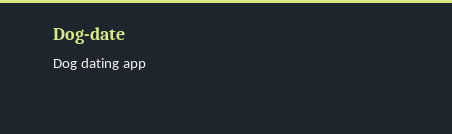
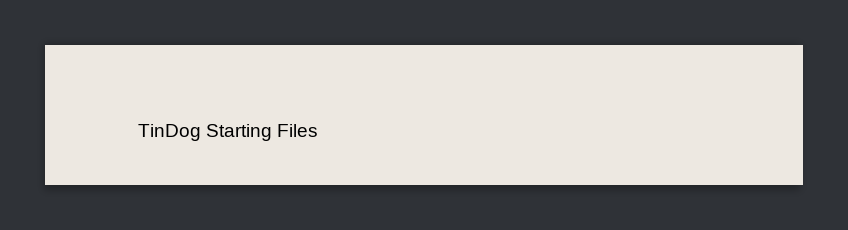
- Dog-date
- Dog dating app
+ TinDog Starting Files

